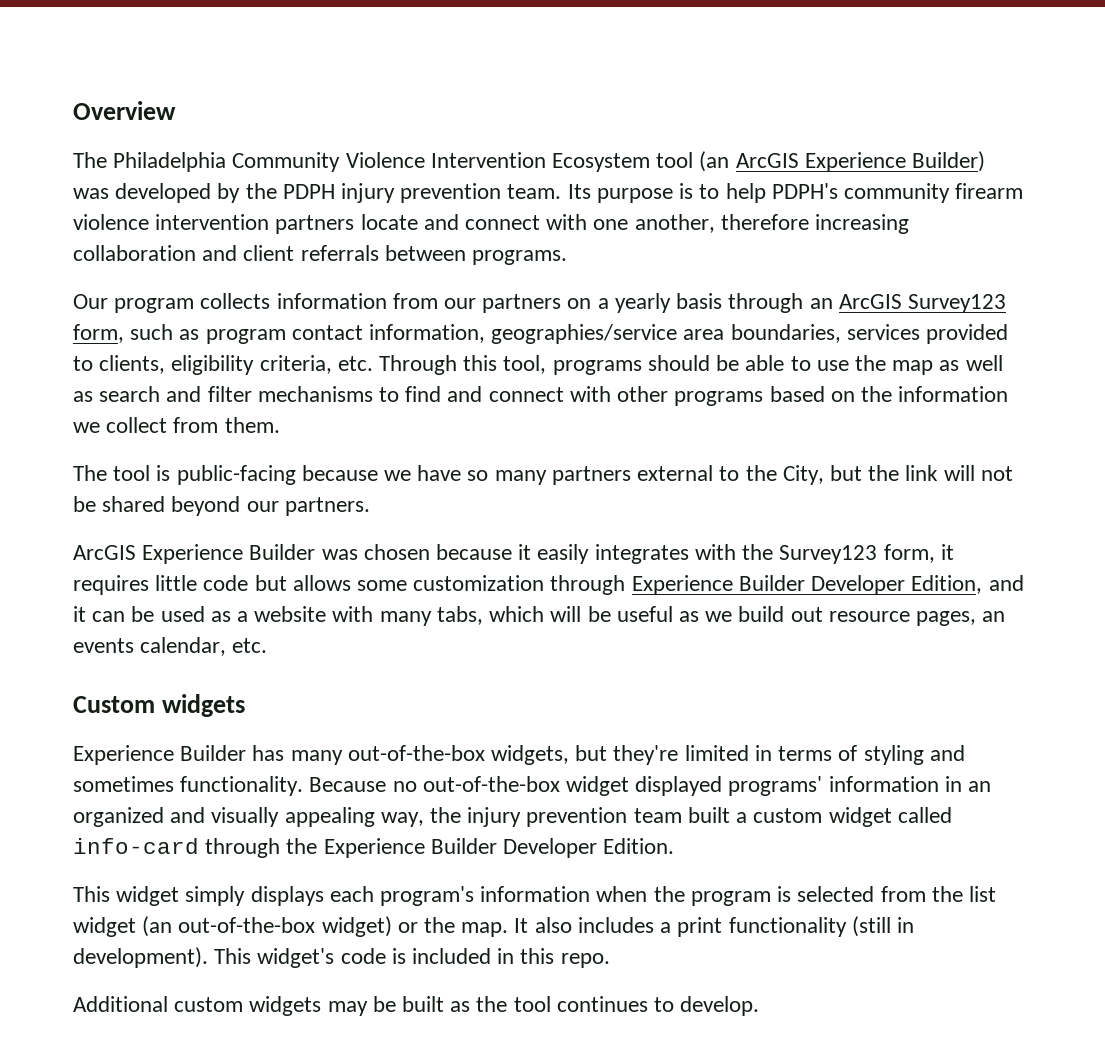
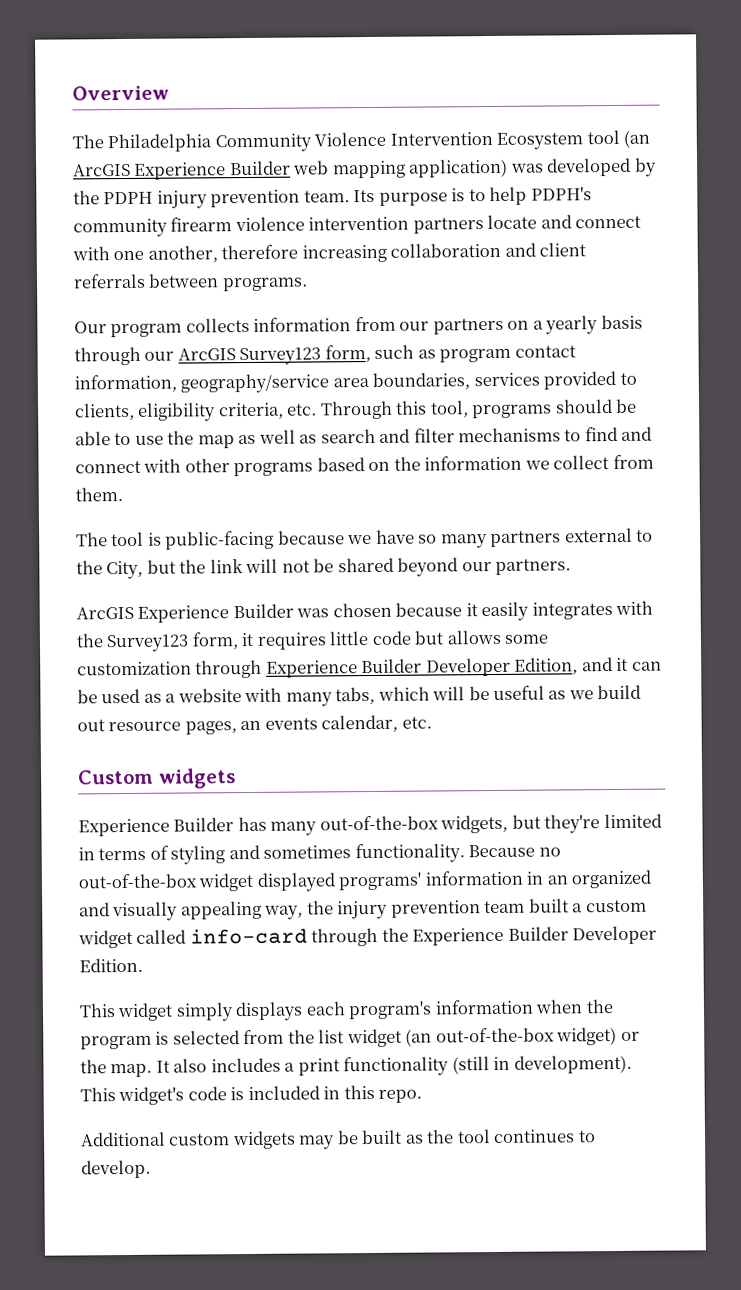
- The Philadelphia Community Violence Intervention Ecosystem tool (an ArcGIS Experience Builder) was developed by the PDPH injury prevention team.
+ The Philadelphia Community Violence Intervention Ecosystem tool (an ArcGIS Experience Builder web mapping application) was developed by the PDPH injury prevention team.
- Our program collects information from our partners on a yearly basis through an ArcGIS Survey123 form, such as program contact information, geographies/service area boundaries, services provided to clients, eligibility criteria, etc. Through this tool, programs should be able to use the map as well as search and filter mechanisms to find and connect with other programs based on the information we collect from them.
+ Our program collects information from our partners on a yearly basis through our ArcGIS Survey123 form, such as program contact information, geography/service area boundaries, services provided to clients, eligibility criteria, etc. Through this tool, programs should be able to use the map as well as search and filter mechanisms to find and connect with other programs based on the information we collect from them.

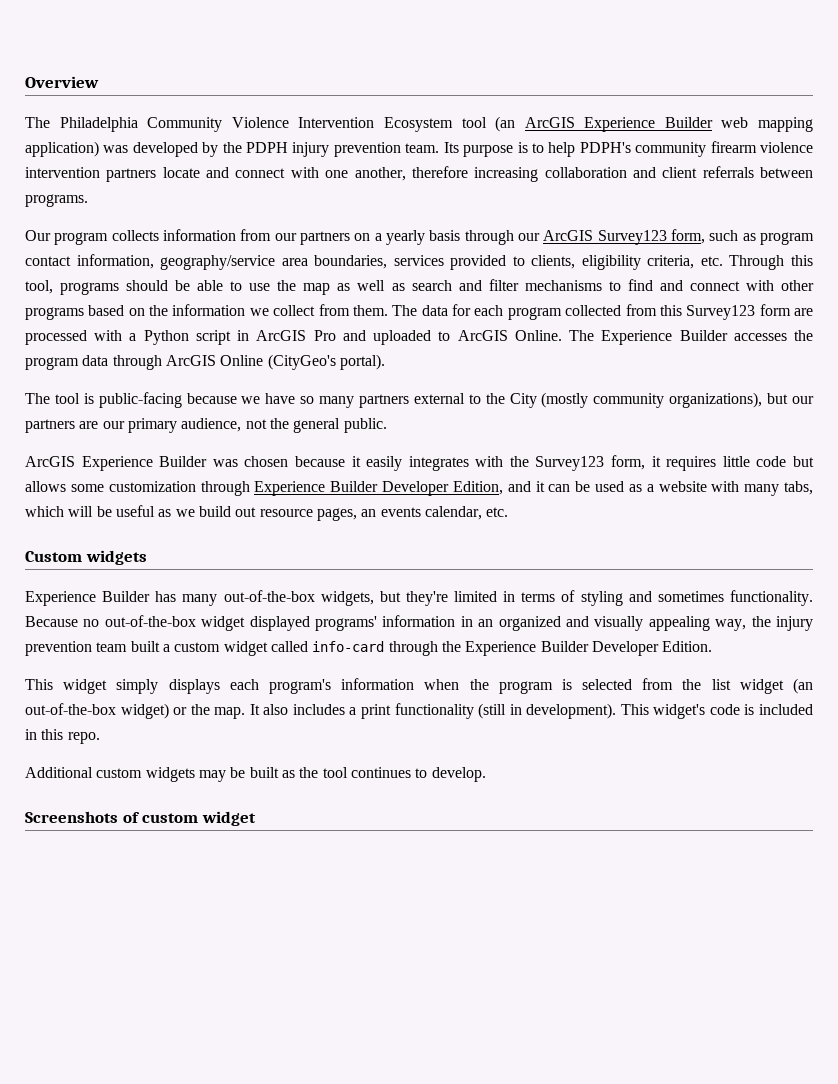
+ The data for each program collected from this Survey123 form are processed with a Python script in ArcGIS Pro and uploaded to ArcGIS Online. The Experience Builder accesses the program data through ArcGIS Online (CityGeo's portal).
- The tool is public-facing because we have so many partners external to the City, but the link will not be shared beyond our partners.
+ The tool is public-facing because we have so many partners external to the City (mostly community organizations), but our partners are our primary audience, not the general public.
+ Screenshots of custom widget

